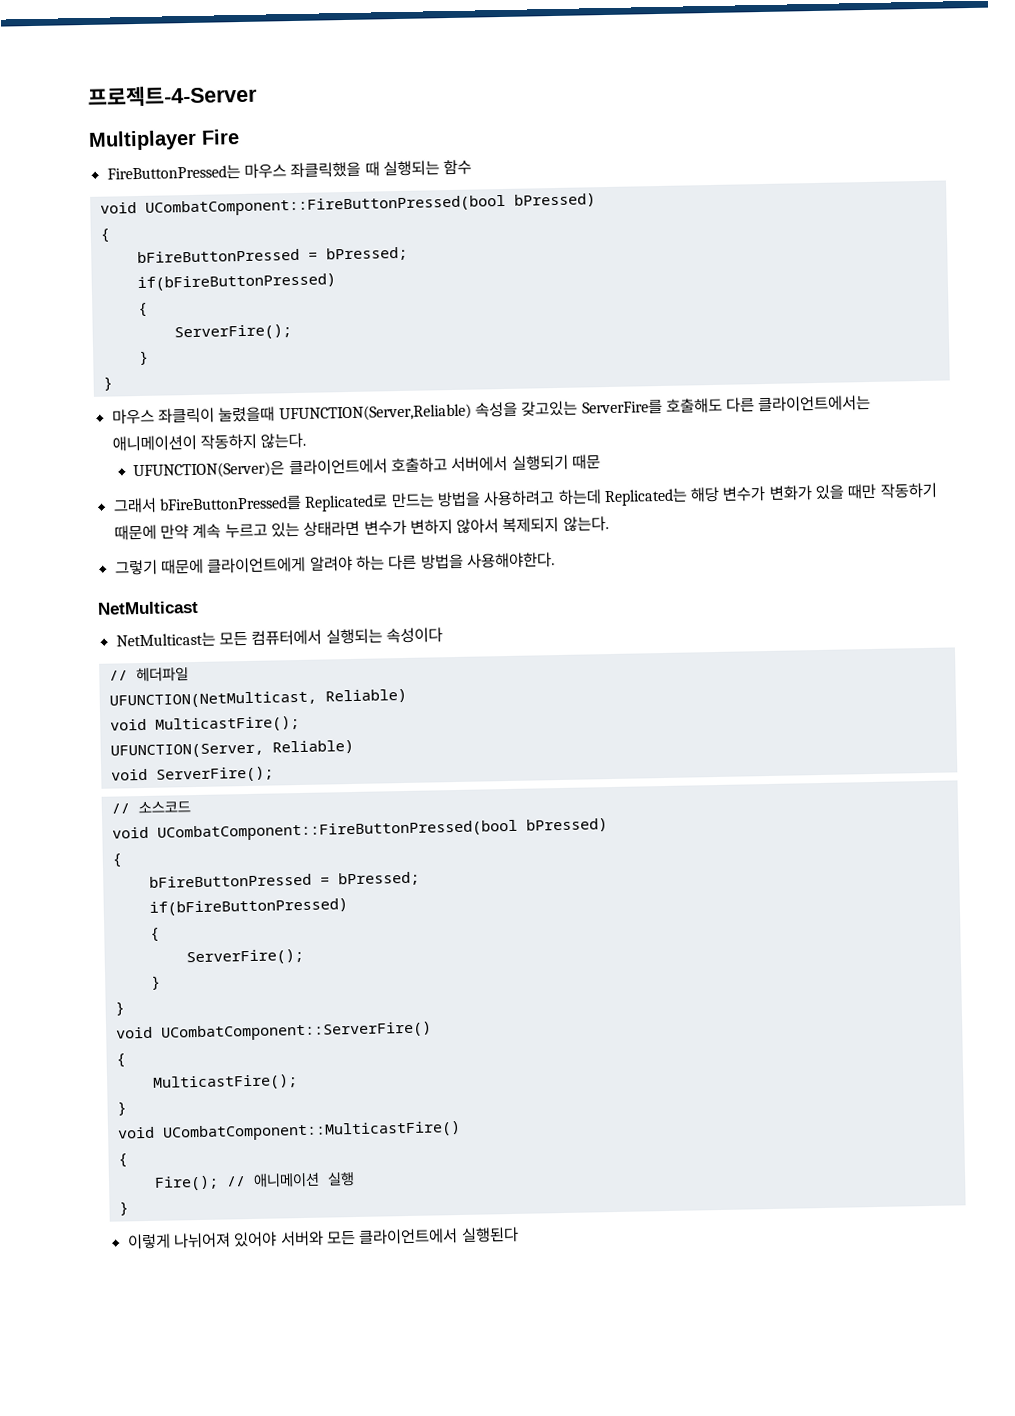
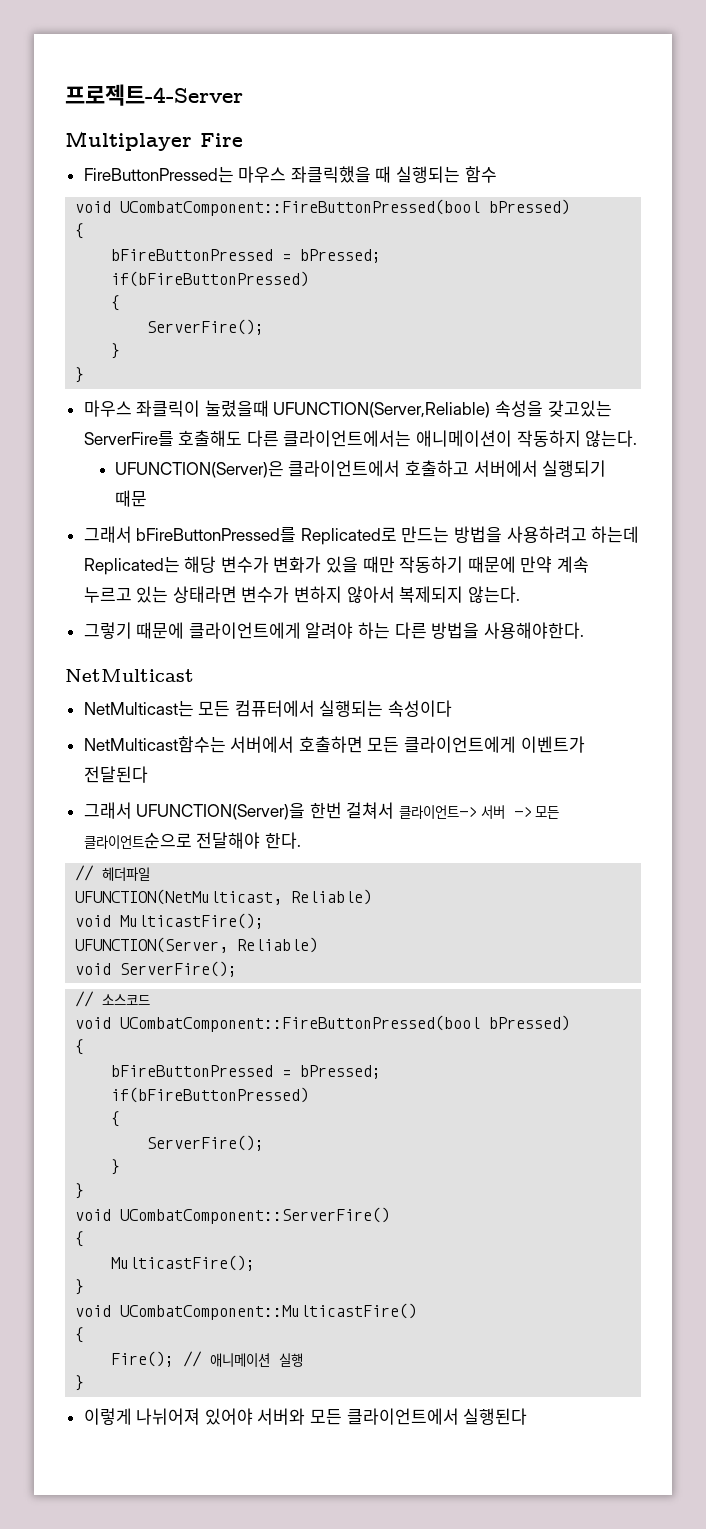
+ NetMulticast함수는 서버에서 호출하면 모든 클라이언트에게 이벤트가 전달된다
+ 그래서 UFUNCTION(Server)을 한번 걸쳐서 클라이언트-> 서버 -> 모든 클라이언트순으로 전달해야 한다.

